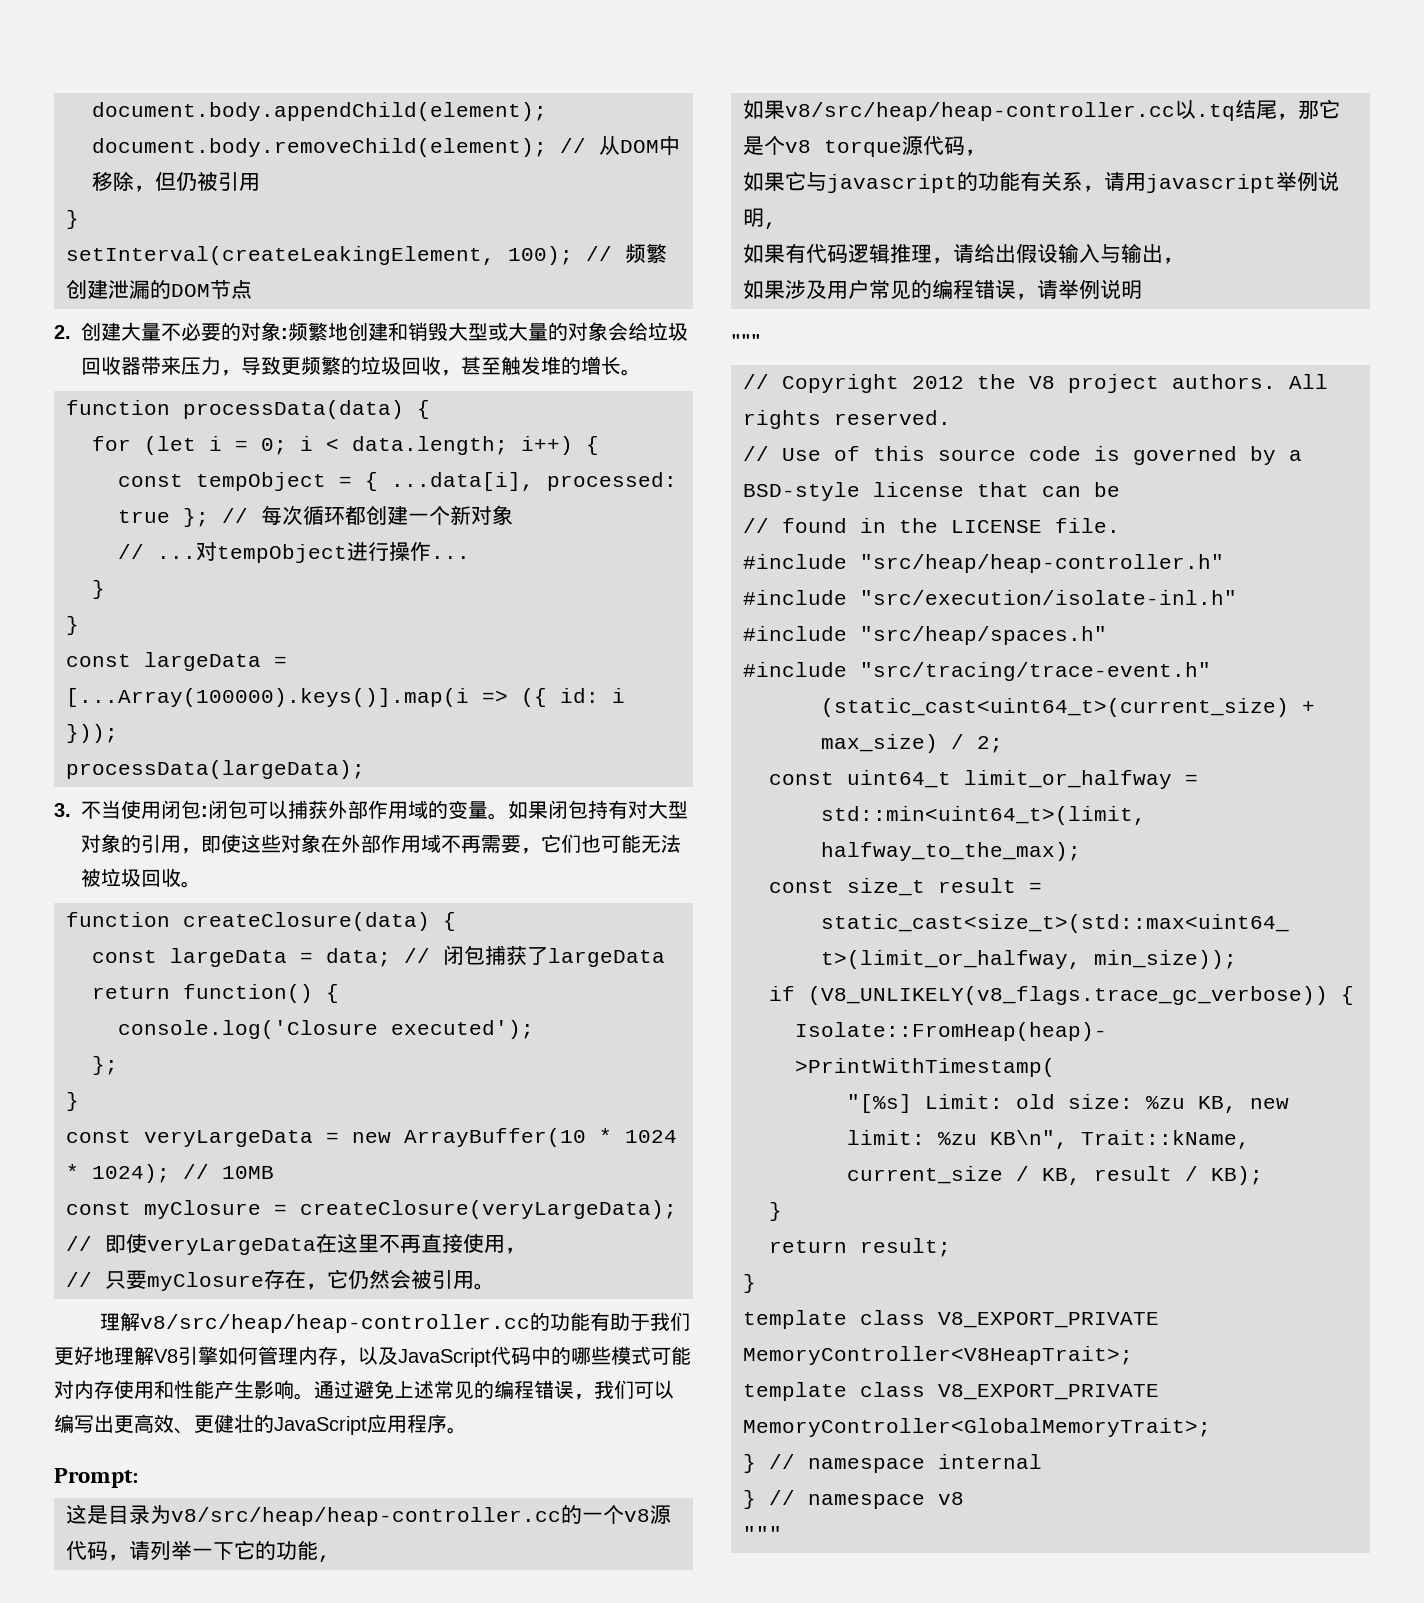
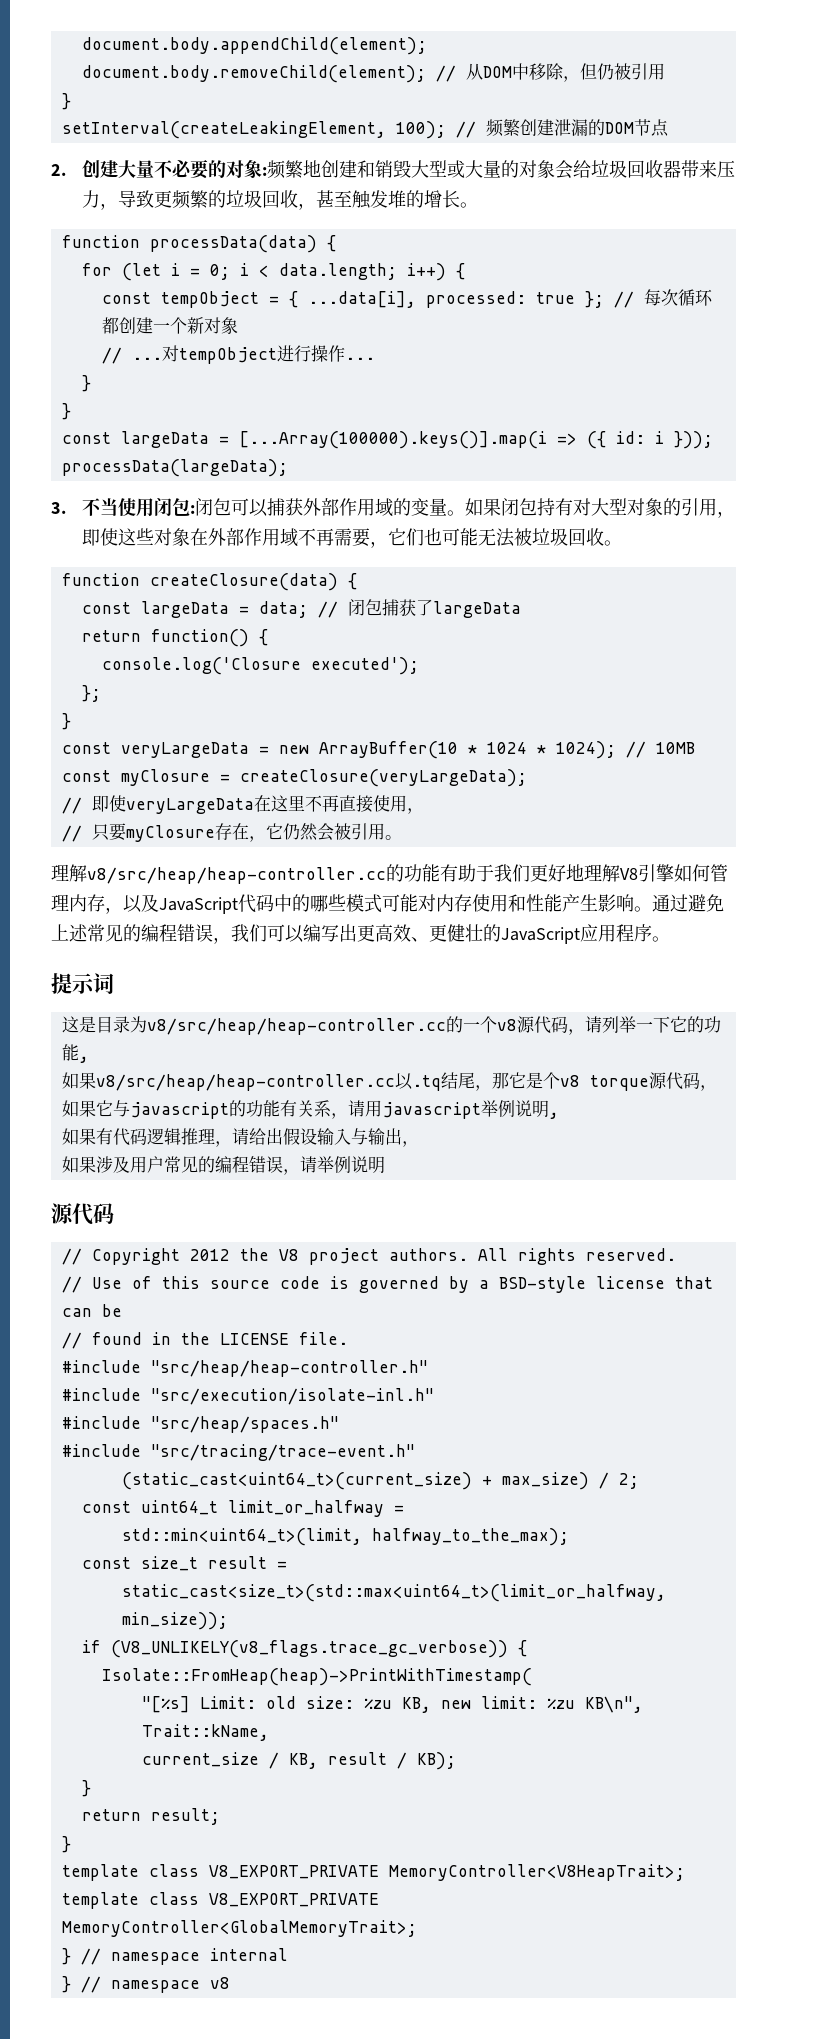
- Prompt:
+ 提示词
  如果涉及用户常见的编程错误，请举例说明
- """
+ 源代码
  } // namespace v8
- """

